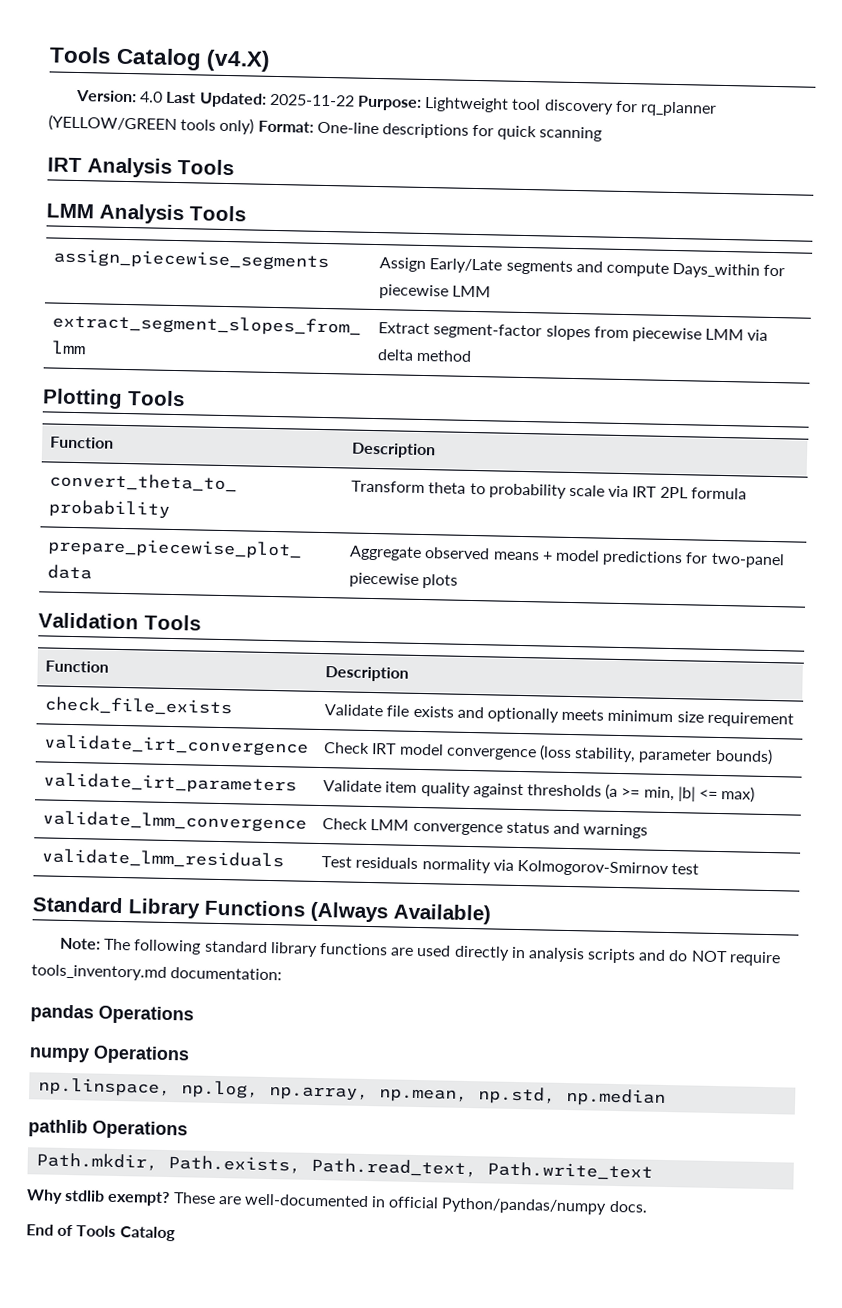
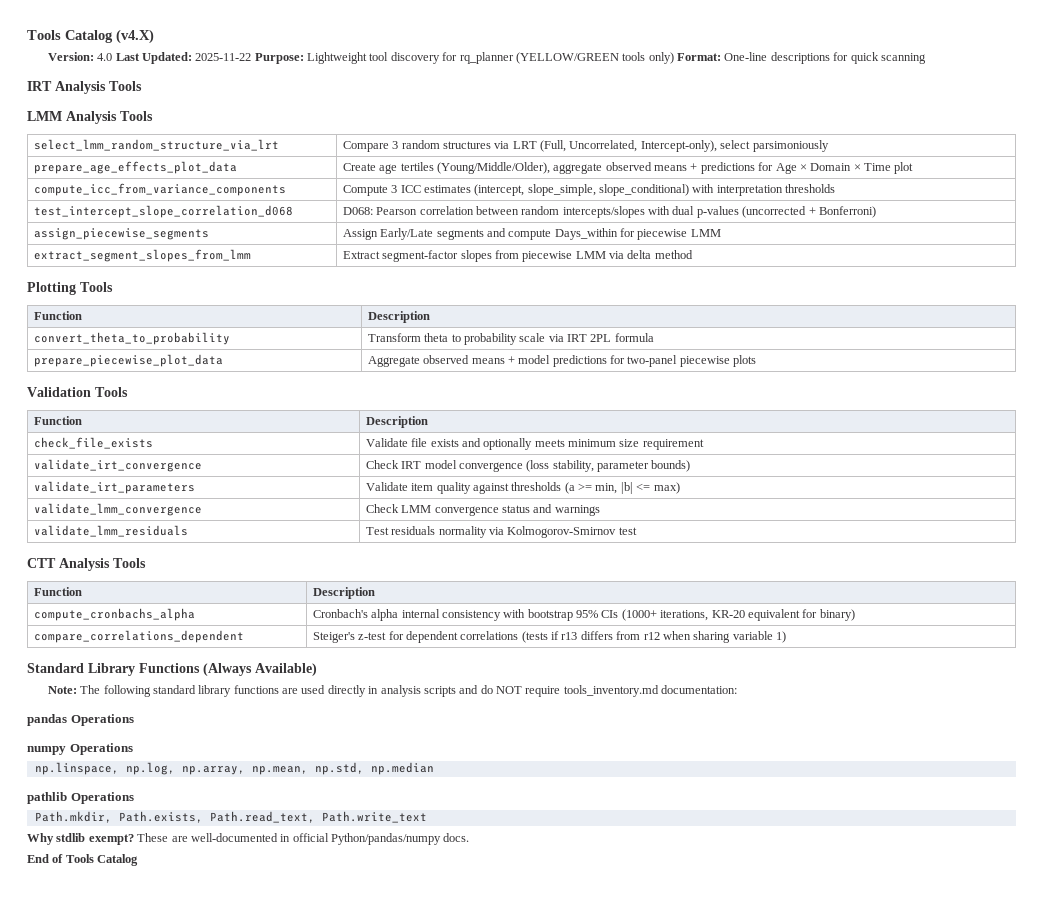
+ select_lmm_random_structure_via_lrt | Compare 3 random structures via LRT (Full, Uncorrelated, Intercept-only), select parsimoniously
+ prepare_age_effects_plot_data | Create age tertiles (Young/Middle/Older), aggregate observed means + predictions for Age × Domain × Time plot
+ compute_icc_from_variance_components | Compute 3 ICC estimates (intercept, slope_simple, slope_conditional) with interpretation thresholds
+ test_intercept_slope_correlation_d068 | D068: Pearson correlation between random intercepts/slopes with dual p-values (uncorrected + Bonferroni)
+ CTT Analysis Tools
+ Function | Description
+ compute_cronbachs_alpha | Cronbach's alpha internal consistency with bootstrap 95% CIs (1000+ iterations, KR-20 equivalent for binary)
+ compare_correlations_dependent | Steiger's z-test for dependent correlations (tests if r13 differs from r12 when sharing variable 1)

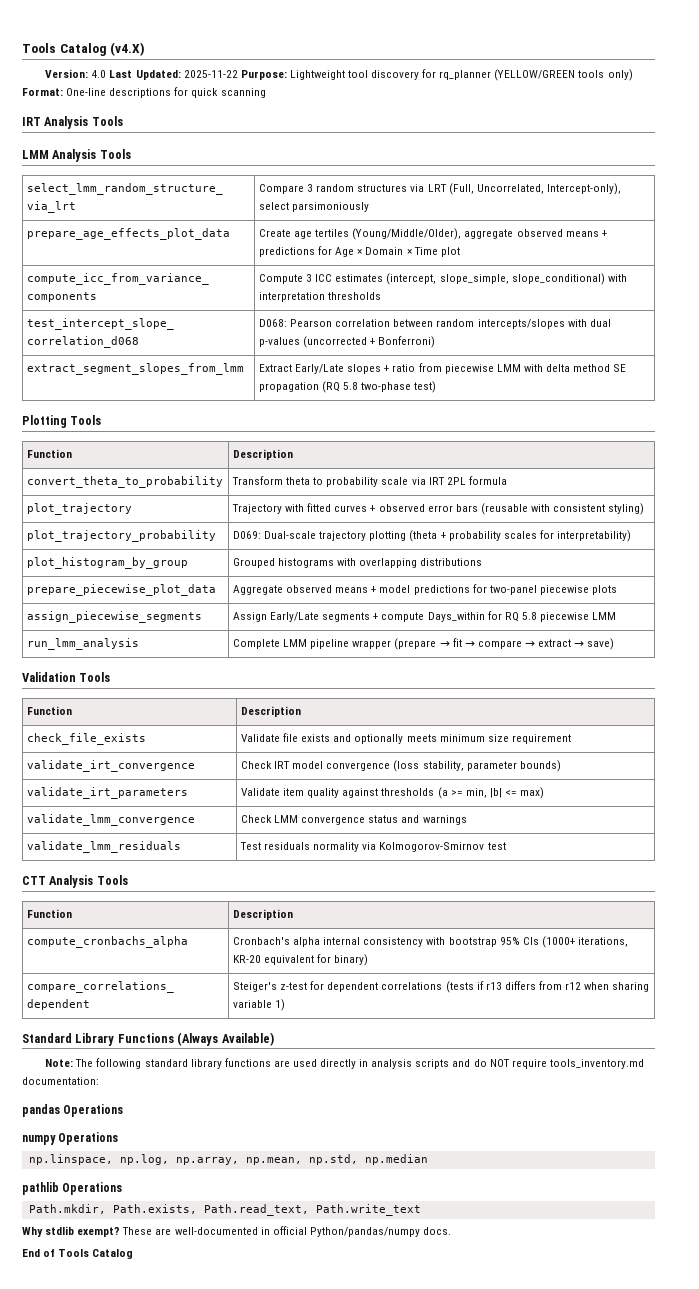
- assign_piecewise_segments | Assign Early/Late segments and compute Days_within for piecewise LMM
- extract_segment_slopes_from_lmm | Extract segment-factor slopes from piecewise LMM via delta method
+ extract_segment_slopes_from_lmm | Extract Early/Late slopes + ratio from piecewise LMM with delta method SE propagation (RQ 5.8 two-phase test)
+ plot_trajectory | Trajectory with fitted curves + observed error bars (reusable with consistent styling)
+ plot_trajectory_probability | D069: Dual-scale trajectory plotting (theta + probability scales for interpretability)
+ plot_histogram_by_group | Grouped histograms with overlapping distributions
+ assign_piecewise_segments | Assign Early/Late segments + compute Days_within for RQ 5.8 piecewise LMM
+ run_lmm_analysis | Complete LMM pipeline wrapper (prepare → fit → compare → extract → save)

